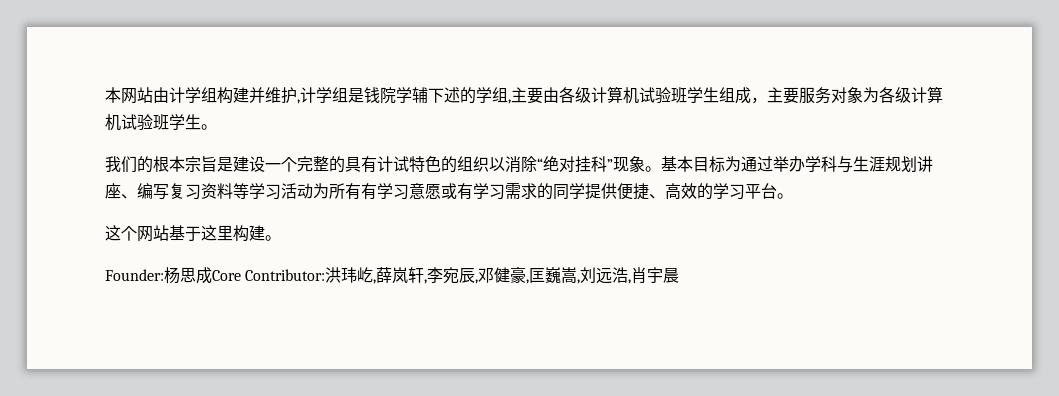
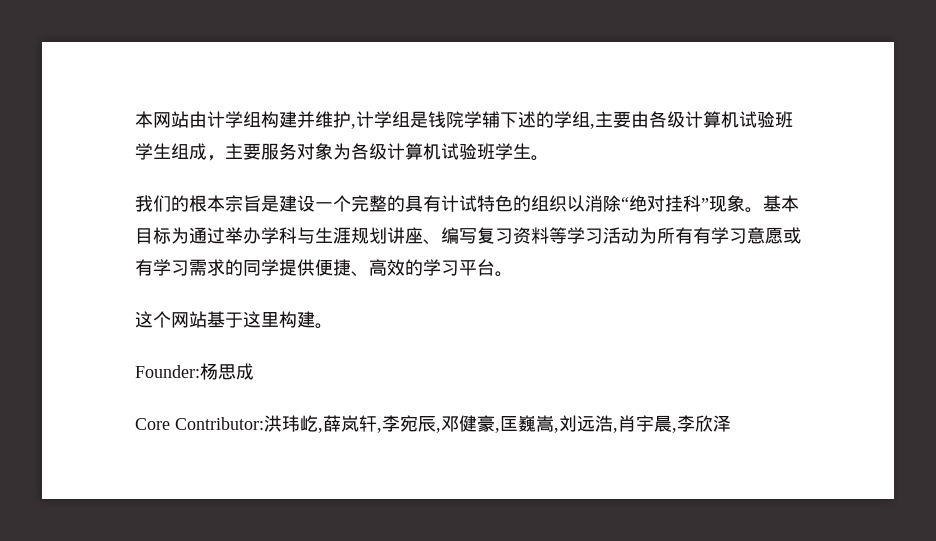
- Founder:杨思成Core Contributor:洪玮屹,薛岚轩,李宛辰,邓健豪,匡巍嵩,刘远浩,肖宇晨
+ Founder:杨思成
+ Core Contributor:洪玮屹,薛岚轩,李宛辰,邓健豪,匡巍嵩,刘远浩,肖宇晨,李欣泽

